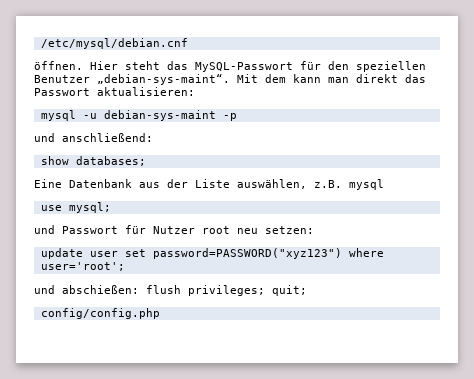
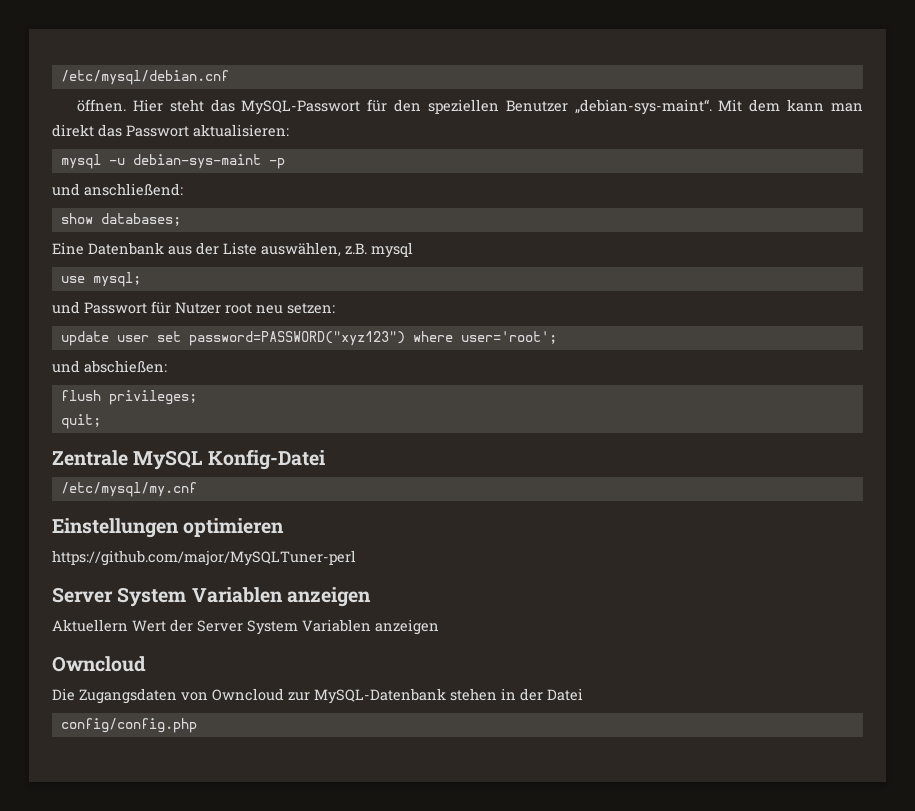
- und abschießen: flush privileges; quit;
+ und abschießen:
+ flush privileges;
+ quit;
+ Zentrale MySQL Konfig-Datei
+ /etc/mysql/my.cnf
+ Einstellungen optimieren
+ https://github.com/major/MySQLTuner-perl
+ Server System Variablen anzeigen
+ Aktuellern Wert der Server System Variablen anzeigen
+ Owncloud
+ Die Zugangsdaten von Owncloud zur MySQL-Datenbank stehen in der Datei

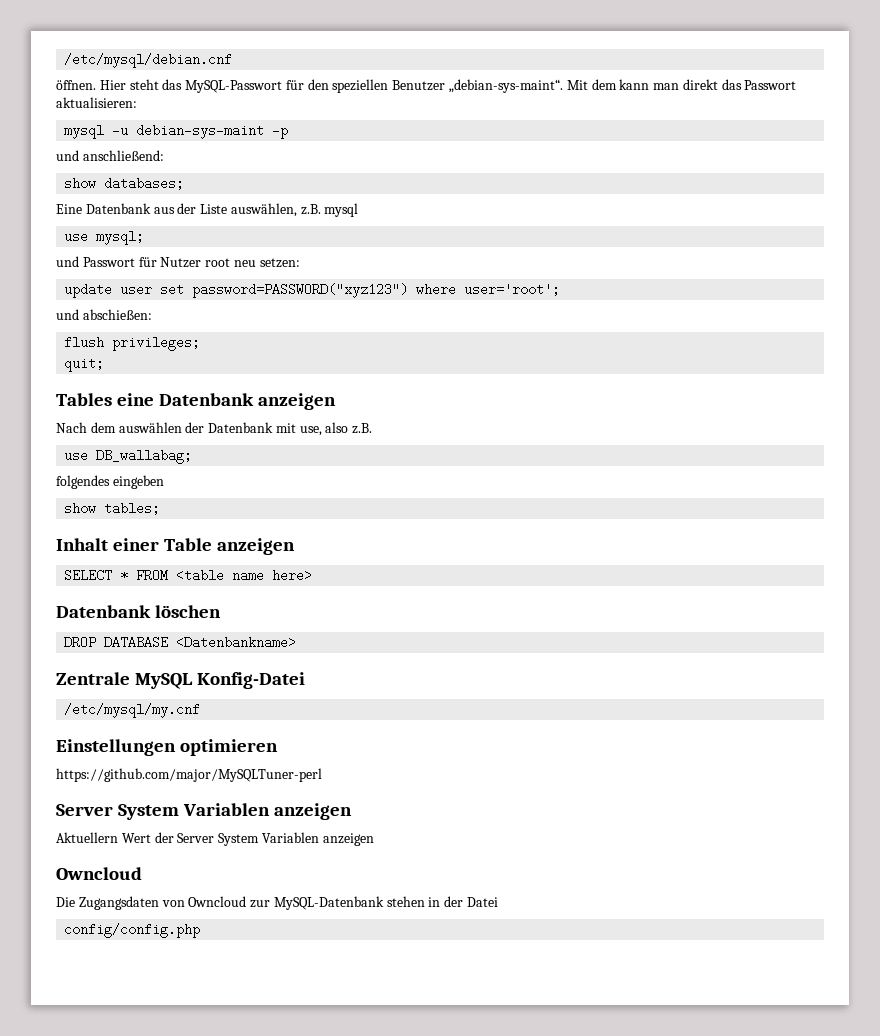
+ Tables eine Datenbank anzeigen
+ Nach dem auswählen der Datenbank mit use, also z.B.
+ use DB_wallabag;
+ folgendes eingeben
+ show tables;
+ Inhalt einer Table anzeigen
+ SELECT * FROM <table name here>
+ Datenbank löschen
+ DROP DATABASE <Datenbankname>

